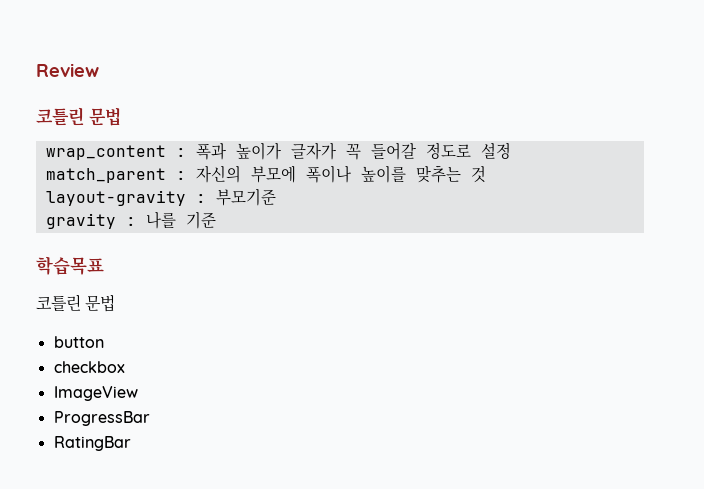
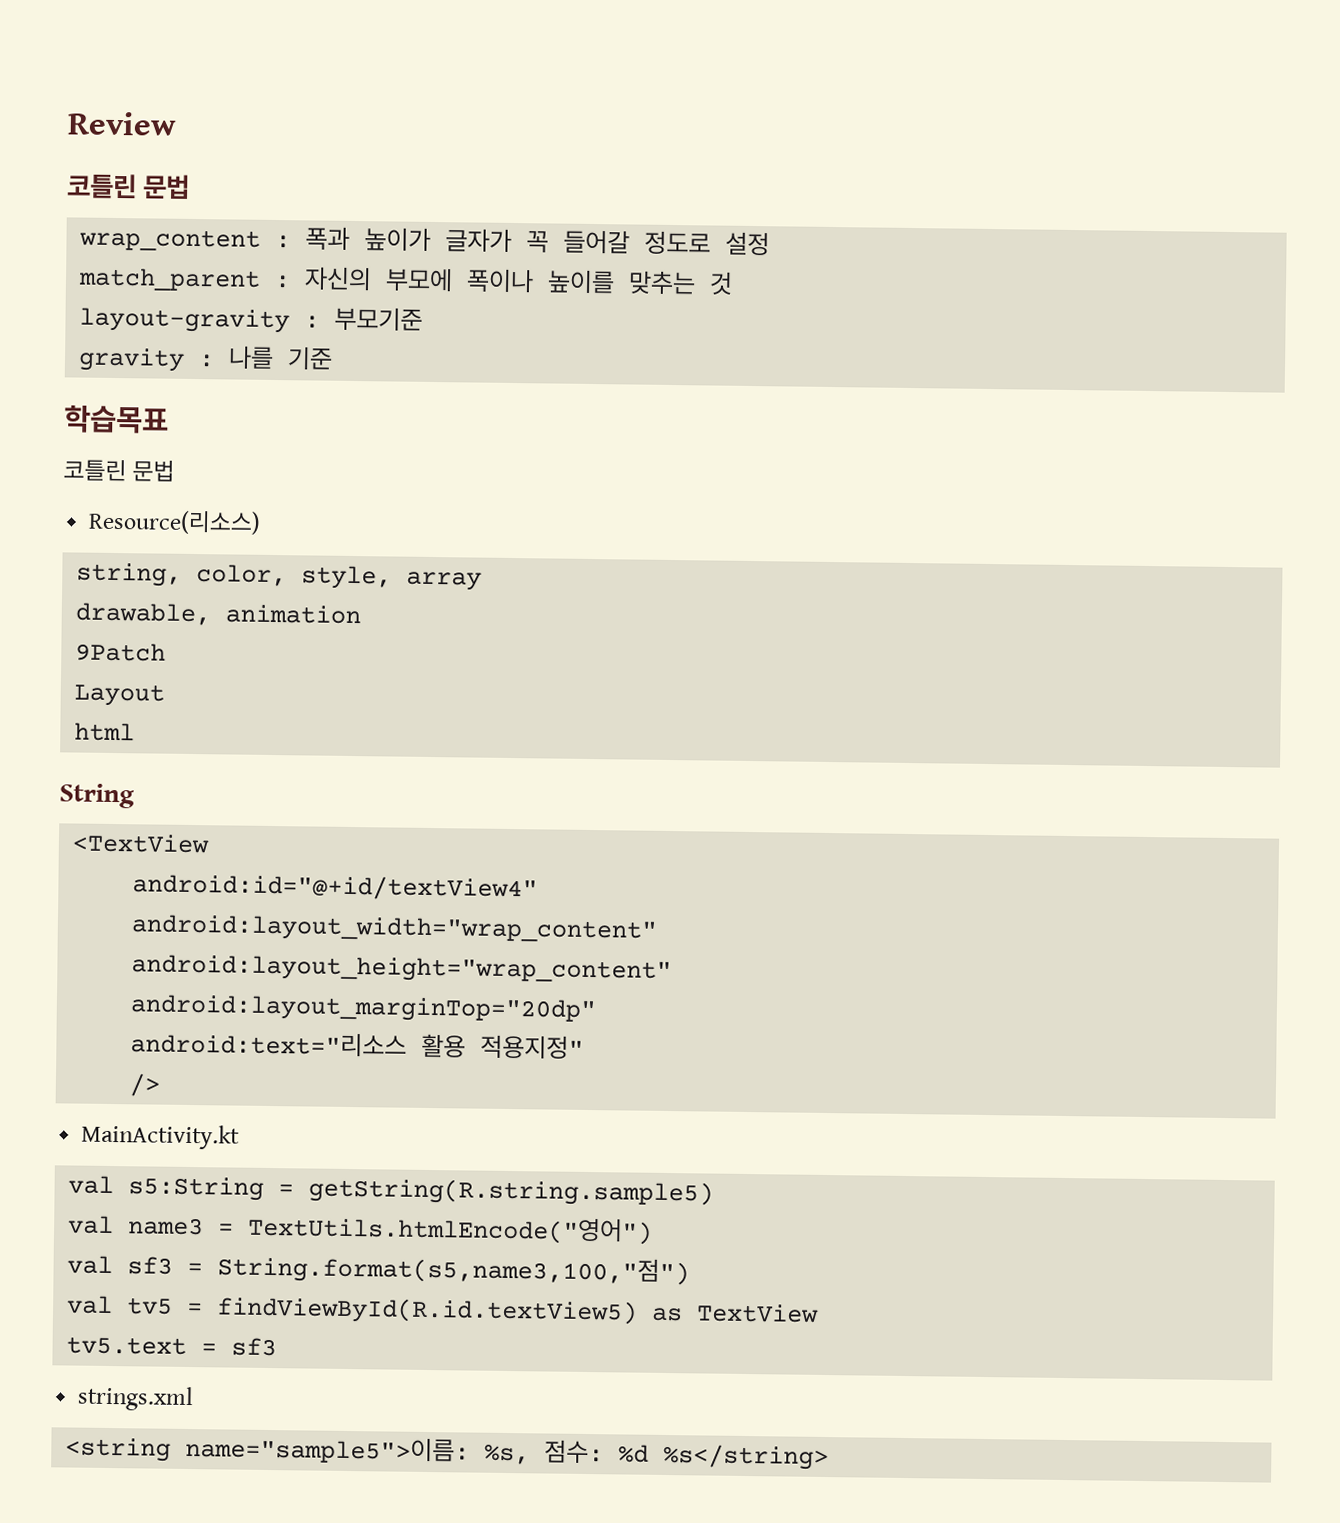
- button
- checkbox
- ImageView
- ProgressBar
- RatingBar
+ Resource(리소스)
+ string, color, style, array
+ drawable, animation
+ 9Patch
+ Layout
+ html
+ String
+ <TextView
+ android:id="@+id/textView4"
+ android:layout_width="wrap_content"
+ android:layout_height="wrap_content"
+ android:layout_marginTop="20dp"
+ android:text="리소스 활용 적용지정"
+ />
+ MainActivity.kt
+ val s5:String = getString(R.string.sample5)
+ val name3 = TextUtils.htmlEncode("영어")
+ val sf3 = String.format(s5,name3,100,"점")
+ val tv5 = findViewById(R.id.textView5) as TextView
+ tv5.text = sf3
+ strings.xml
+ <string name="sample5">이름: %s, 점수: %d %s</string>

